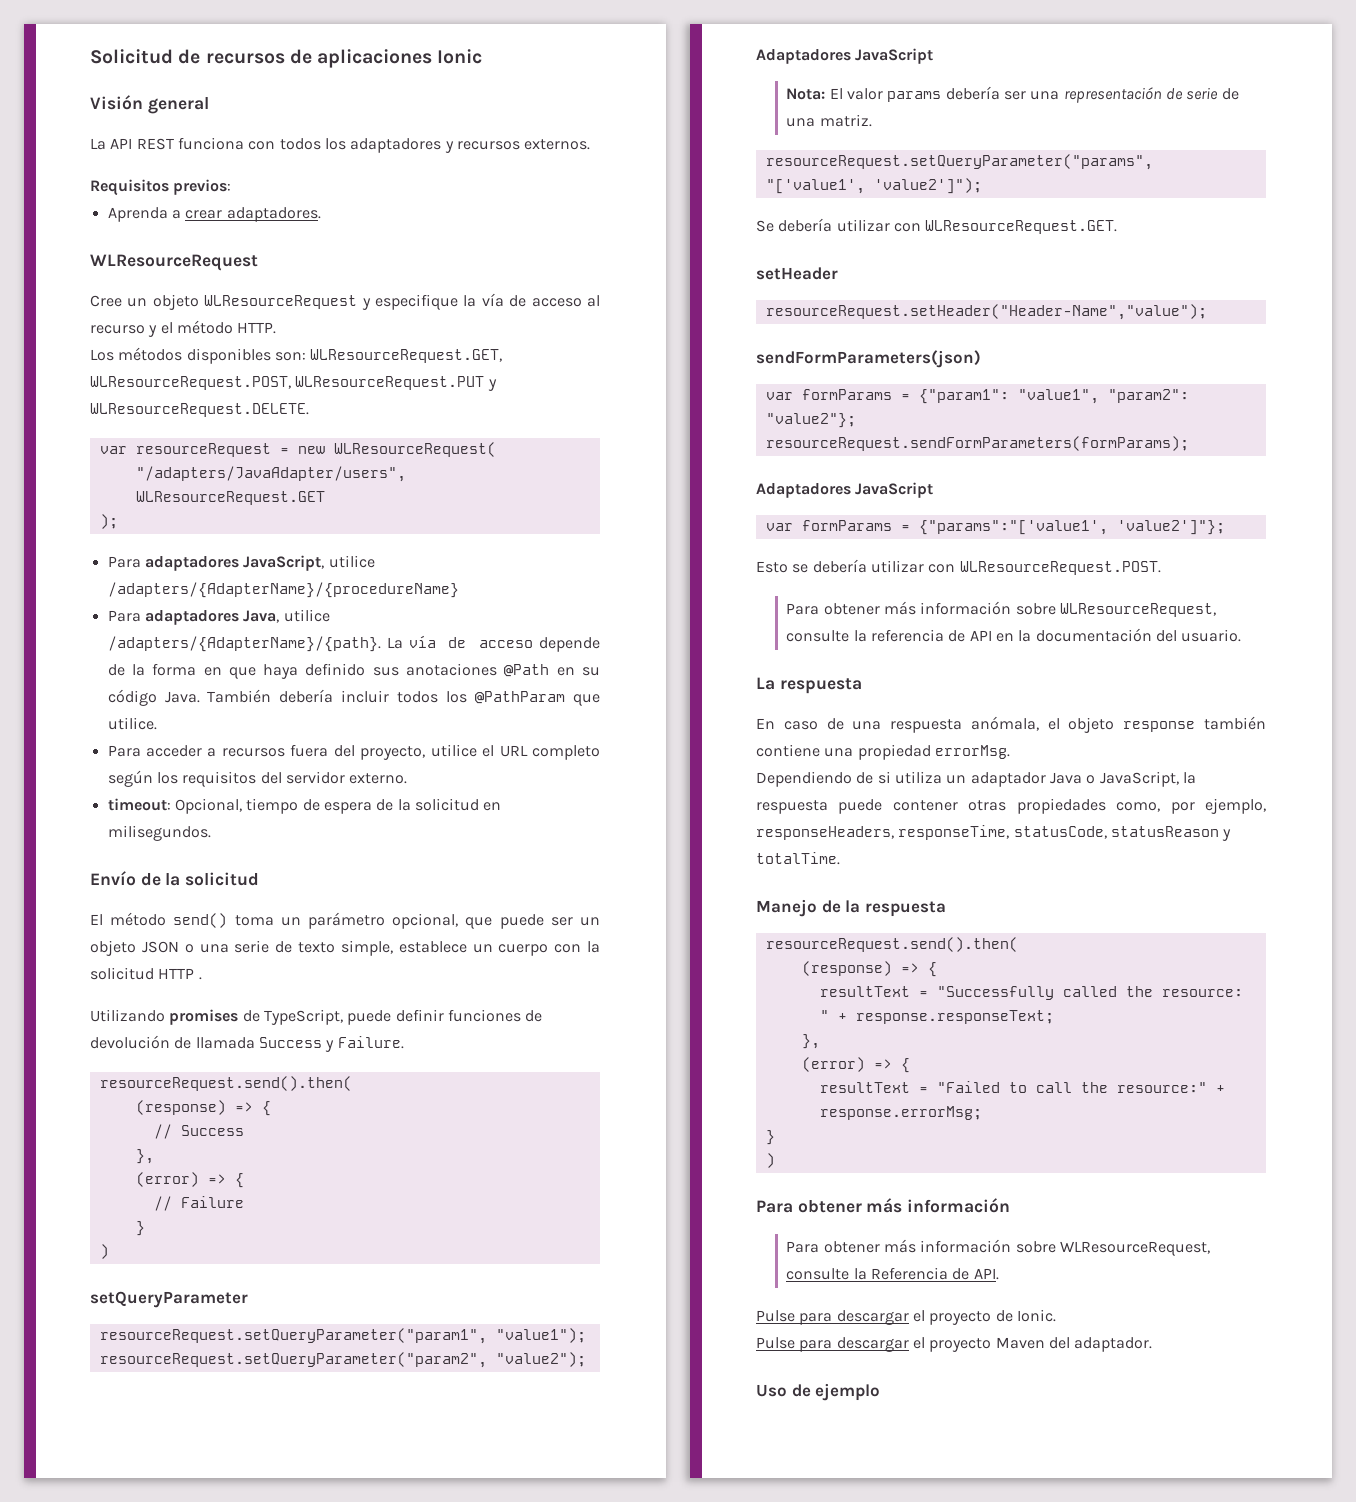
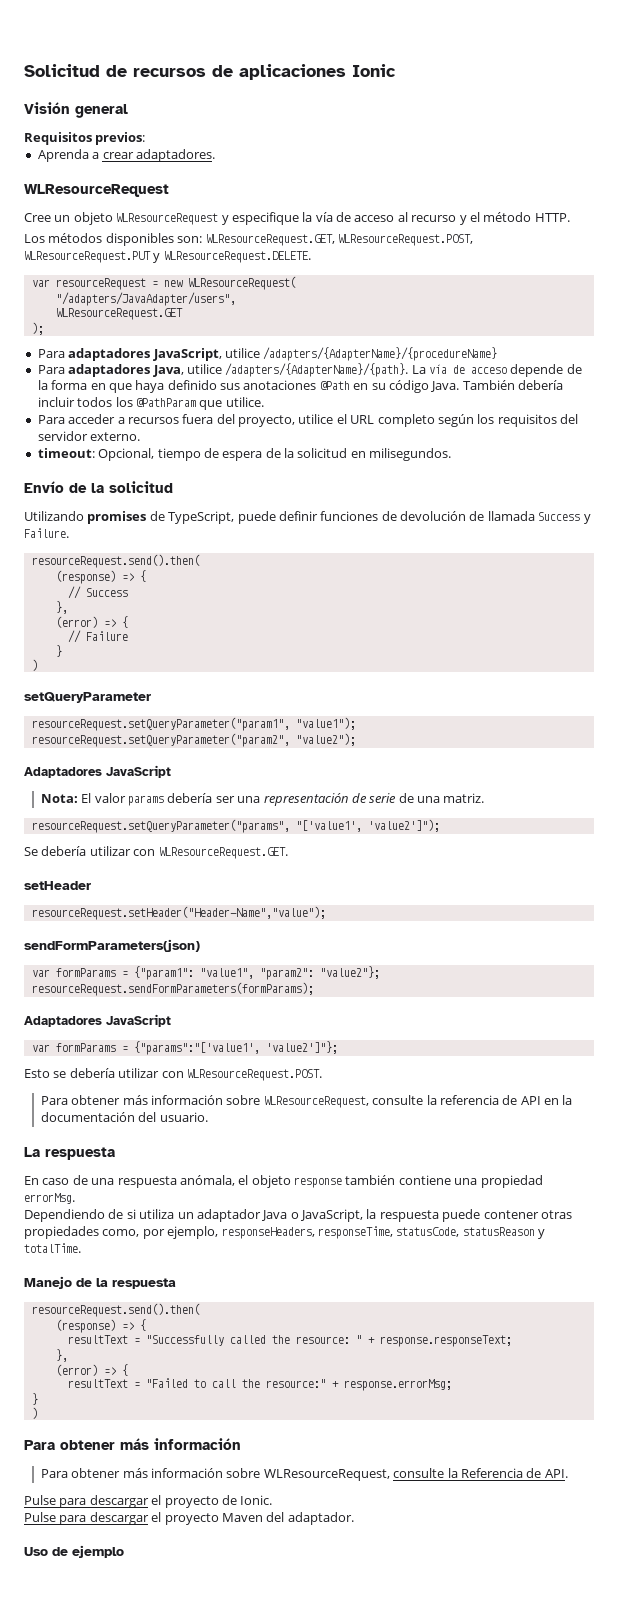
- La API REST funciona con todos los adaptadores y recursos externos.
- El método send() toma un parámetro opcional, que puede ser un objeto JSON o una serie de texto simple, establece un cuerpo con la solicitud HTTP .

